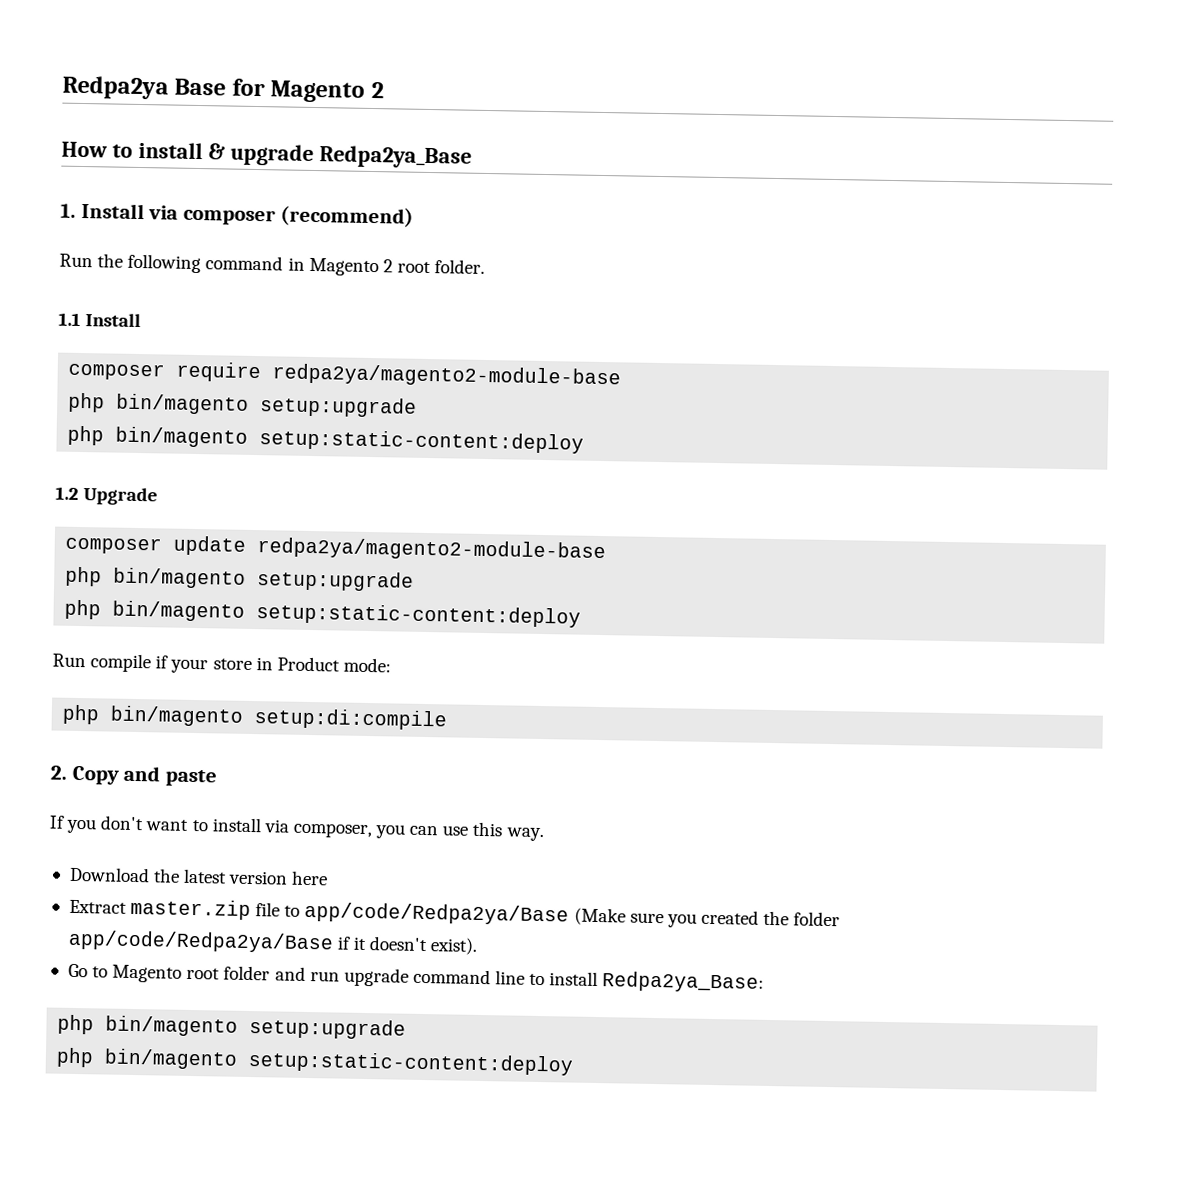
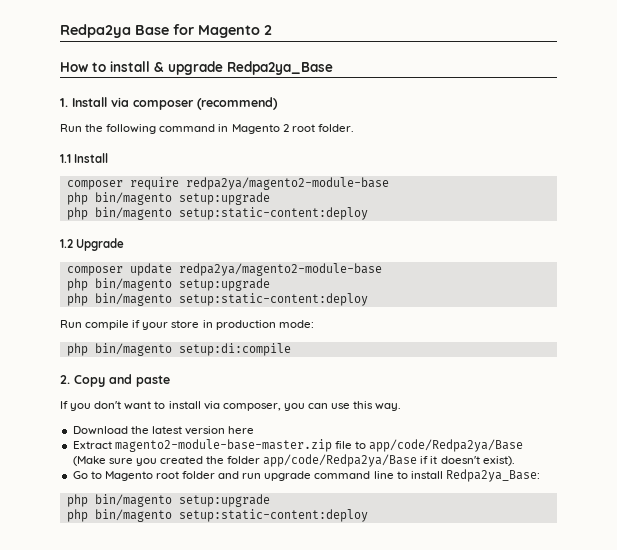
- Run compile if your store in Product mode:
+ Run compile if your store in production mode:
- Extract master.zip file to app/code/Redpa2ya/Base (Make sure you created the folder app/code/Redpa2ya/Base if it doesn't exist).
+ Extract magento2-module-base-master.zip file to app/code/Redpa2ya/Base (Make sure you created the folder app/code/Redpa2ya/Base if it doesn't exist).

